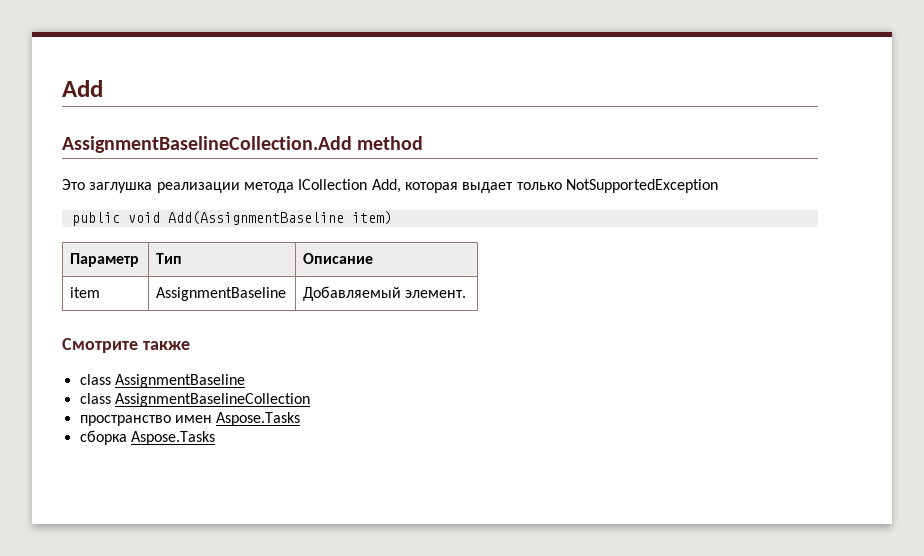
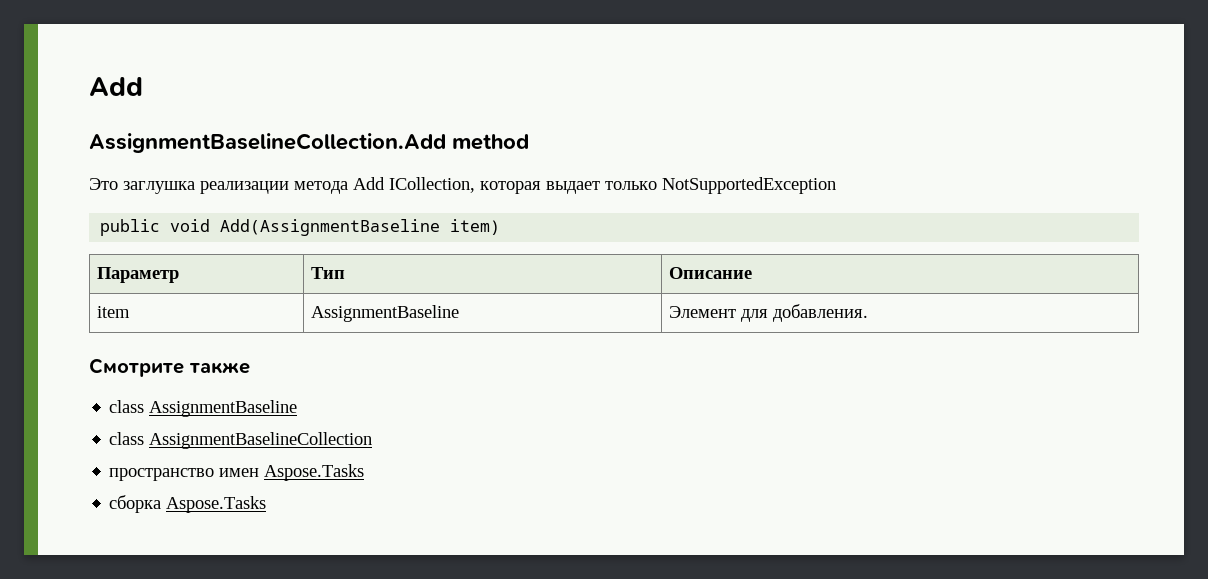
- Это заглушка реализации метода ICollection Add, которая выдает только NotSupportedException
+ Это заглушка реализации метода Add ICollection, которая выдает только NotSupportedException
- item | AssignmentBaseline | Добавляемый элемент.
+ item | AssignmentBaseline | Элемент для добавления.

